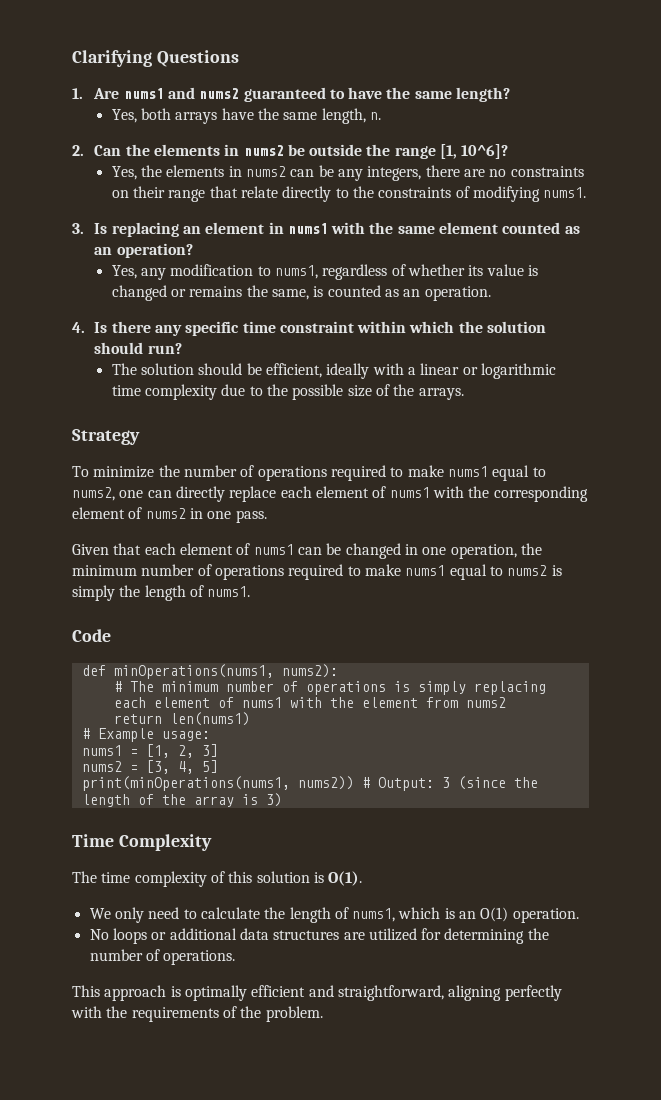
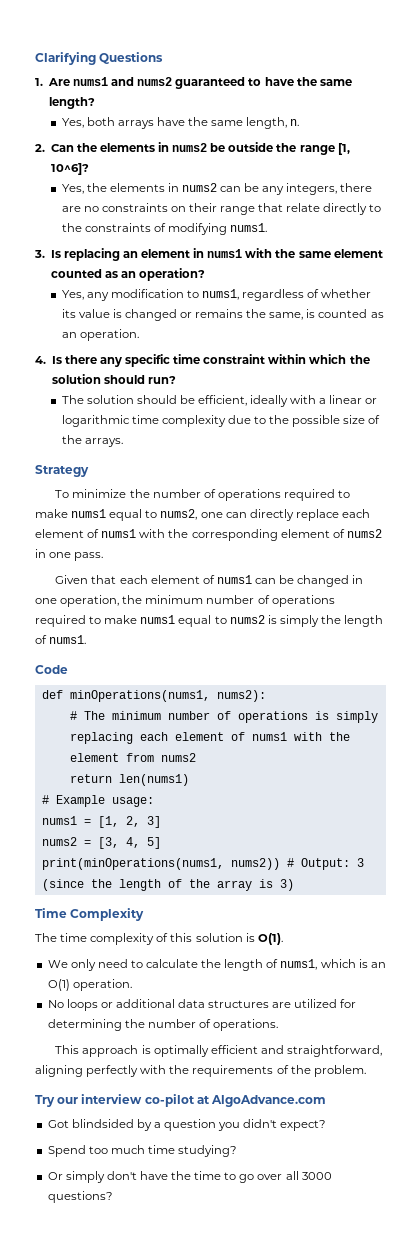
+ Try our interview co-pilot at AlgoAdvance.com
+ Got blindsided by a question you didn't expect?
+ Spend too much time studying?
+ Or simply don't have the time to go over all 3000 questions?

